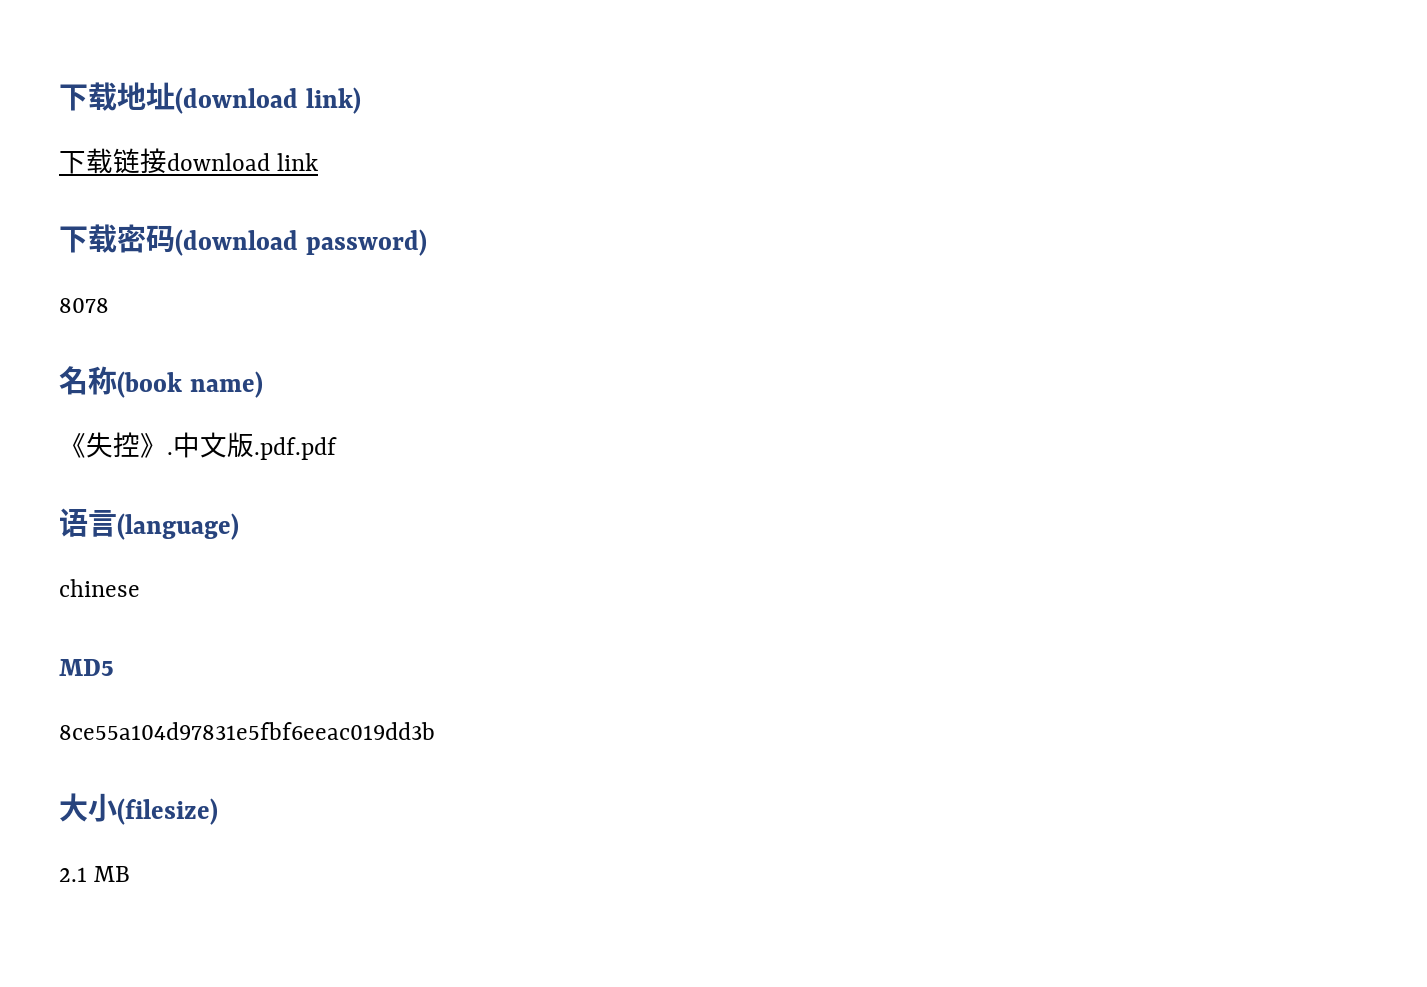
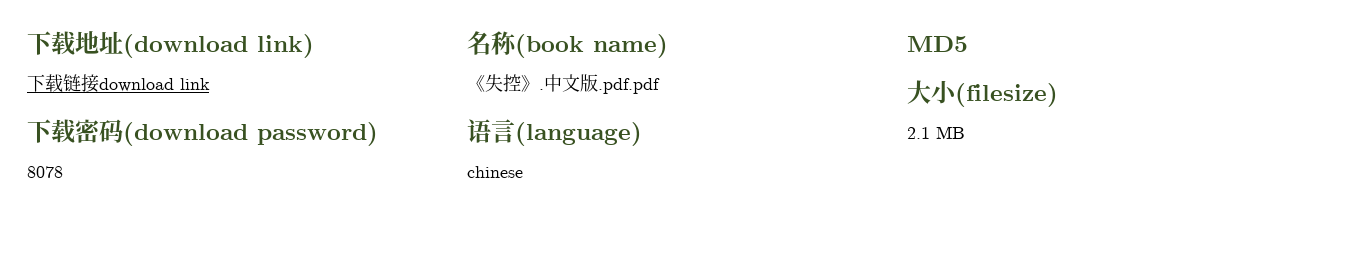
- 8ce55a104d97831e5fbf6eeac019dd3b

